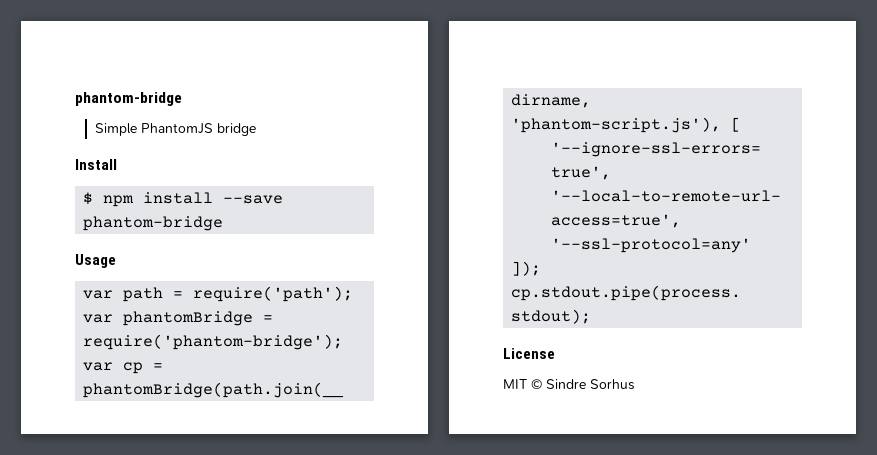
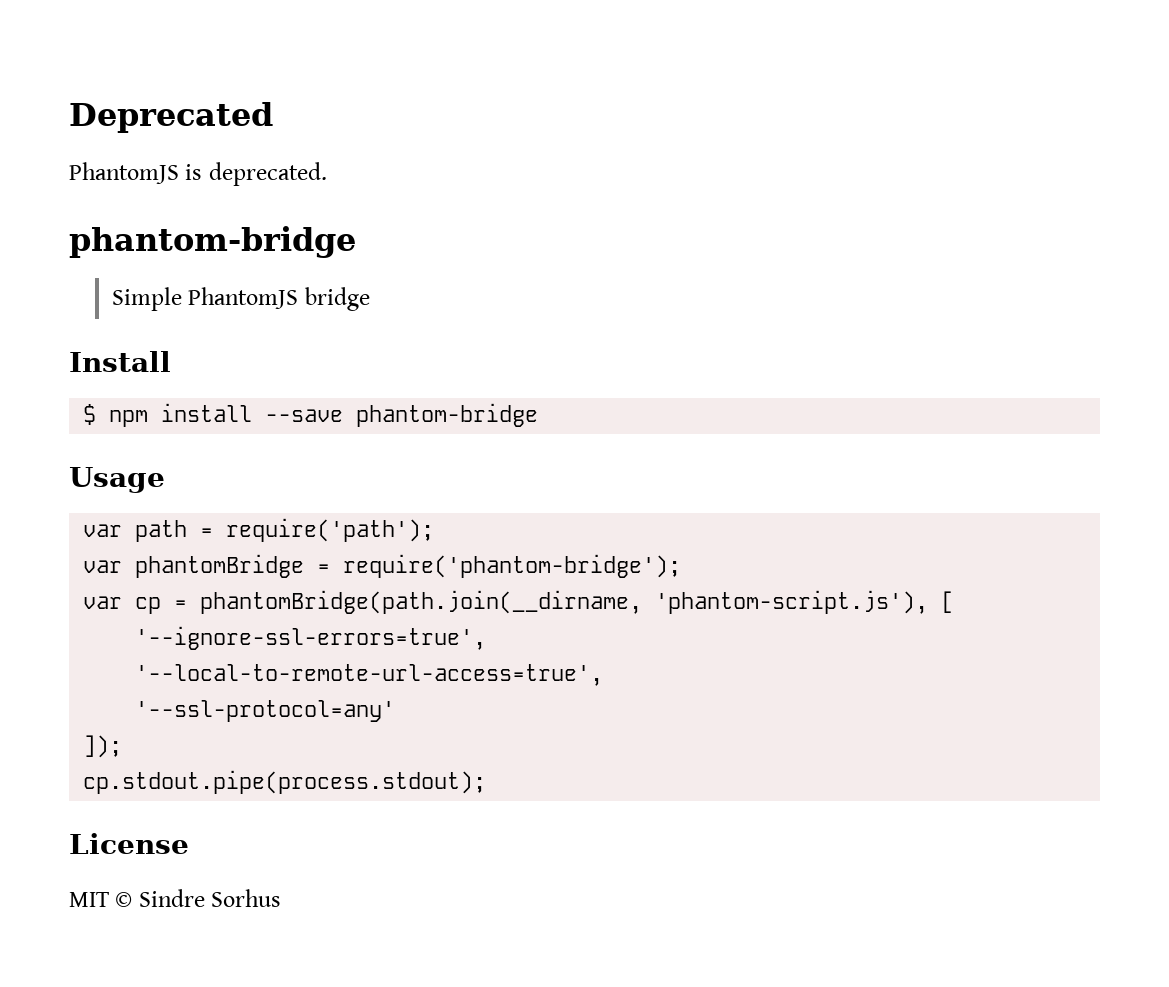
+ Deprecated
+ PhantomJS is deprecated.

